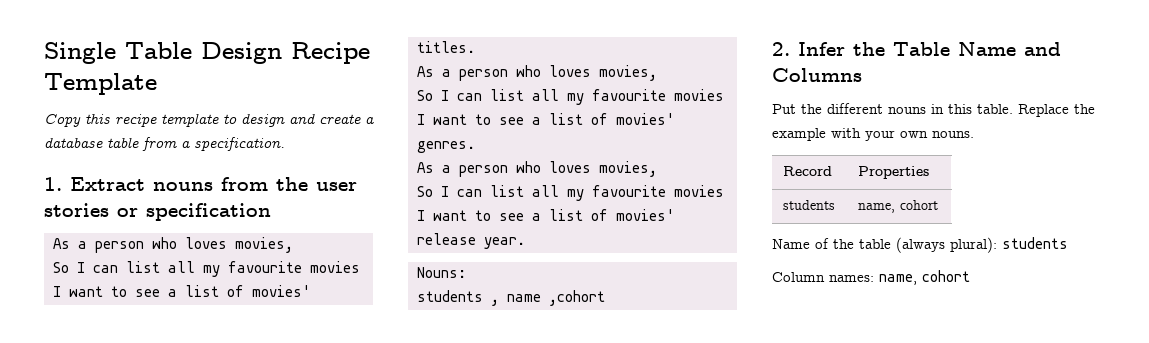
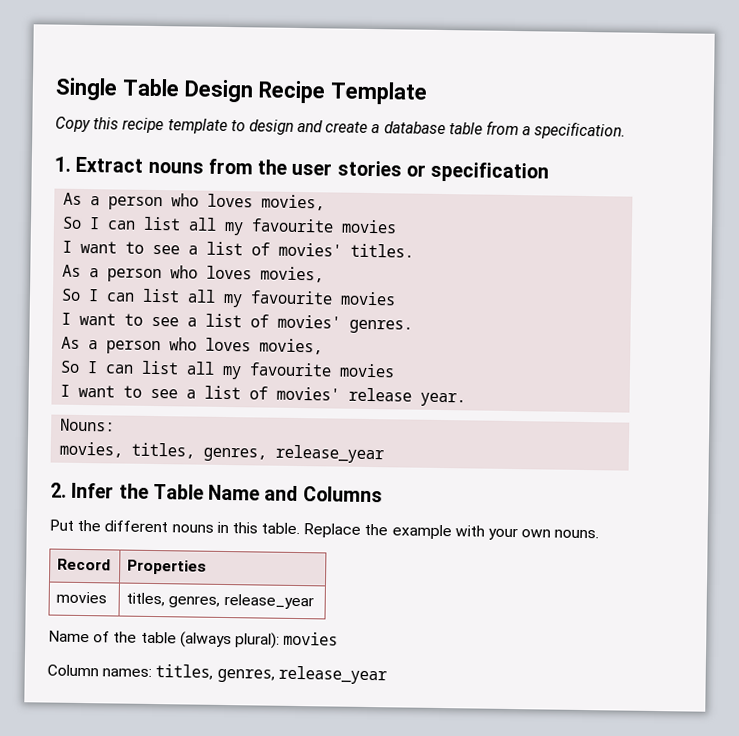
- students , name ,cohort
+ movies, titles, genres, release_year
- students | name, cohort
+ movies | titles, genres, release_year
- Name of the table (always plural): students
+ Name of the table (always plural): movies
- Column names: name, cohort
+ Column names: titles, genres, release_year

